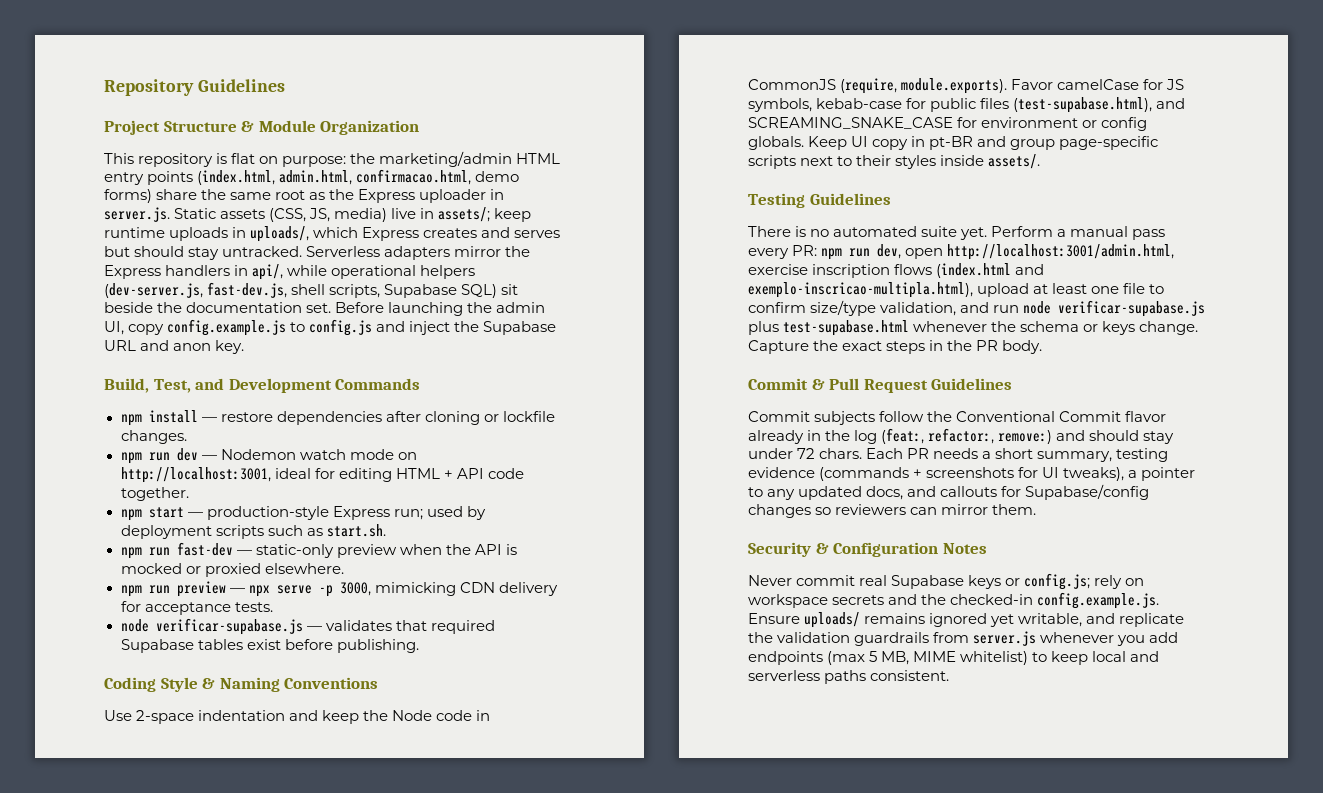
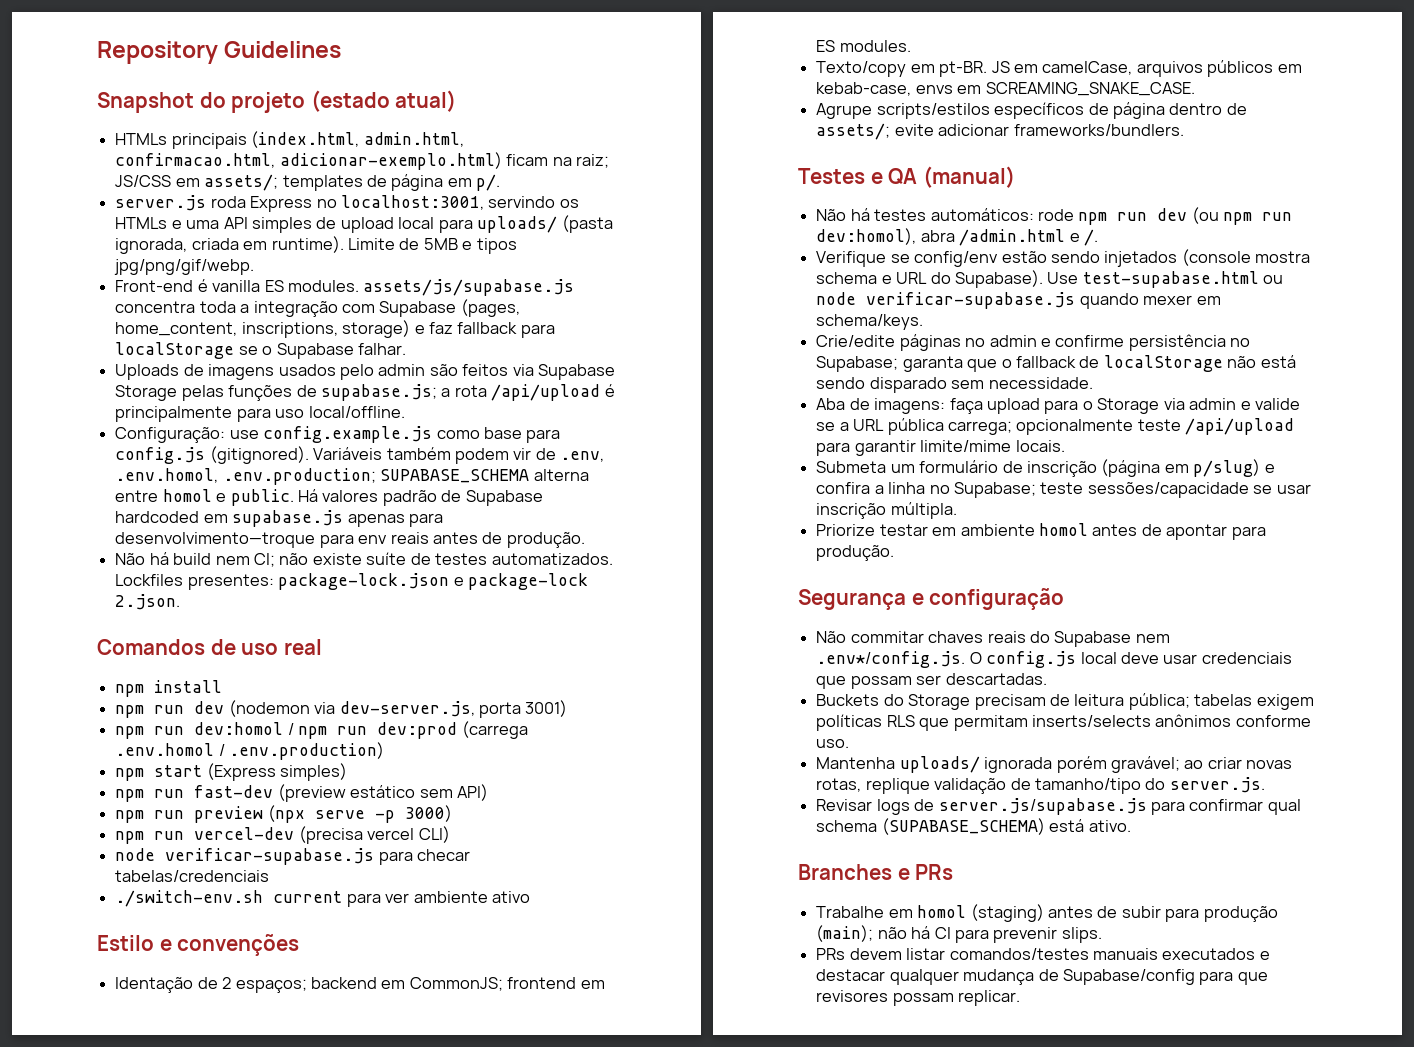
- Project Structure & Module Organization
- This repository is flat on purpose: the marketing/admin HTML entry points (index.html, admin.html, confirmacao.html, demo forms) share the same root as the Express uploader in server.js. Static assets (CSS, JS, media) live in assets/; keep runtime uploads in uploads/, which Express creates and serves but should stay untracked. Serverless adapters mirror the Express handlers in api/, while operational helpers (dev-server.js, fast-dev.js, shell scripts, Supabase SQL) sit beside the documentation set. Before launching the admin UI, copy config.example.js to config.js and inject the Supabase URL and anon key.
- Build, Test, and Development Commands
- npm install — restore dependencies after cloning or lockfile changes.
- npm run dev — Nodemon watch mode on http://localhost:3001, ideal for editing HTML + API code together.
- npm start — production-style Express run; used by deployment scripts such as start.sh.
- npm run fast-dev — static-only preview when the API is mocked or proxied elsewhere.
- npm run preview — npx serve -p 3000, mimicking CDN delivery for acceptance tests.
- node verificar-supabase.js — validates that required Supabase tables exist before publishing.
- Coding Style & Naming Conventions
- Use 2-space indentation and keep the Node code in CommonJS (require, module.exports). Favor camelCase for JS symbols, kebab-case for public files (test-supabase.html), and SCREAMING_SNAKE_CASE for environment or config globals. Keep UI copy in pt-BR and group page-specific scripts next to their styles inside assets/.
- Testing Guidelines
- There is no automated suite yet. Perform a manual pass every PR: npm run dev, open http://localhost:3001/admin.html, exercise inscription flows (index.html and exemplo-inscricao-multipla.html), upload at least one file to confirm size/type validation, and run node verificar-supabase.js plus test-supabase.html whenever the schema or keys change. Capture the exact steps in the PR body.
- Commit & Pull Request Guidelines
- Commit subjects follow the Conventional Commit flavor already in the log (feat:, refactor:, remove:) and should stay under 72 chars. Each PR needs a short summary, testing evidence (commands + screenshots for UI tweaks), a pointer to any updated docs, and callouts for Supabase/config changes so reviewers can mirror them.
- Security & Configuration Notes
- Never commit real Supabase keys or config.js; rely on workspace secrets and the checked-in config.example.js. Ensure uploads/ remains ignored yet writable, and replicate the validation guardrails from server.js whenever you add endpoints (max 5 MB, MIME whitelist) to keep local and serverless paths consistent.
+ Snapshot do projeto (estado atual)
+ HTMLs principais (index.html, admin.html, confirmacao.html, adicionar-exemplo.html) ficam na raiz; JS/CSS em assets/; templates de página em p/.
+ server.js roda Express no localhost:3001, servindo os HTMLs e uma API simples de upload local para uploads/ (pasta ignorada, criada em runtime). Limite de 5MB e tipos jpg/png/gif/webp.
+ Front-end é vanilla ES modules. assets/js/supabase.js concentra toda a integração com Supabase (pages, home_content, inscriptions, storage) e faz fallback para localStorage se o Supabase falhar.
+ Uploads de imagens usados pelo admin são feitos via Supabase Storage pelas funções de supabase.js; a rota /api/upload é principalmente para uso local/offline.
+ Configuração: use config.example.js como base para config.js (gitignored). Variáveis também podem vir de .env, .env.homol, .env.production; SUPABASE_SCHEMA alterna entre homol e public. Há valores padrão de Supabase hardcoded em supabase.js apenas para desenvolvimento—troque para env reais antes de produção.
+ Não há build nem CI; não existe suíte de testes automatizados. Lockfiles presentes: package-lock.json e package-lock 2.json.
+ Comandos de uso real
+ npm install
+ npm run dev (nodemon via dev-server.js, porta 3001)
+ npm run dev:homol / npm run dev:prod (carrega .env.homol / .env.production)
+ npm start (Express simples)
+ npm run fast-dev (preview estático sem API)
+ npm run preview (npx serve -p 3000)
+ npm run vercel-dev (precisa vercel CLI)
+ node verificar-supabase.js para checar tabelas/credenciais
+ ./switch-env.sh current para ver ambiente ativo
+ Estilo e convenções
+ Identação de 2 espaços; backend em CommonJS; frontend em ES modules.
+ Texto/copy em pt-BR. JS em camelCase, arquivos públicos em kebab-case, envs em SCREAMING_SNAKE_CASE.
+ Agrupe scripts/estilos específicos de página dentro de assets/; evite adicionar frameworks/bundlers.
+ Testes e QA (manual)
+ Não há testes automáticos: rode npm run dev (ou npm run dev:homol), abra /admin.html e /.
+ Verifique se config/env estão sendo injetados (console mostra schema e URL do Supabase). Use test-supabase.html ou node verificar-supabase.js quando mexer em schema/keys.
+ Crie/edite páginas no admin e confirme persistência no Supabase; garanta que o fallback de localStorage não está sendo disparado sem necessidade.
+ Aba de imagens: faça upload para o Storage via admin e valide se a URL pública carrega; opcionalmente teste /api/upload para garantir limite/mime locais.
+ Submeta um formulário de inscrição (página em p/slug) e confira a linha no Supabase; teste sessões/capacidade se usar inscrição múltipla.
+ Priorize testar em ambiente homol antes de apontar para produção.
+ Segurança e configuração
+ Não commitar chaves reais do Supabase nem .env*/config.js. O config.js local deve usar credenciais que possam ser descartadas.
+ Buckets do Storage precisam de leitura pública; tabelas exigem políticas RLS que permitam inserts/selects anônimos conforme uso.
+ Mantenha uploads/ ignorada porém gravável; ao criar novas rotas, replique validação de tamanho/tipo do server.js.
+ Revisar logs de server.js/supabase.js para confirmar qual schema (SUPABASE_SCHEMA) está ativo.
+ Branches e PRs
+ Trabalhe em homol (staging) antes de subir para produção (main); não há CI para prevenir slips.
+ PRs devem listar comandos/testes manuais executados e destacar qualquer mudança de Supabase/config para que revisores possam replicar.

